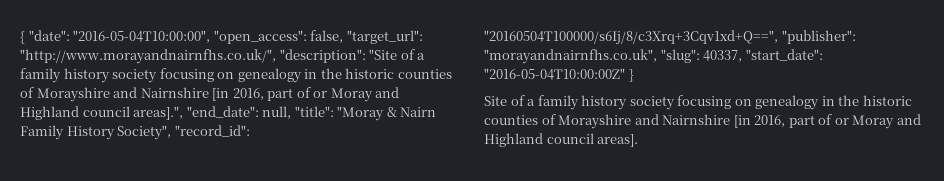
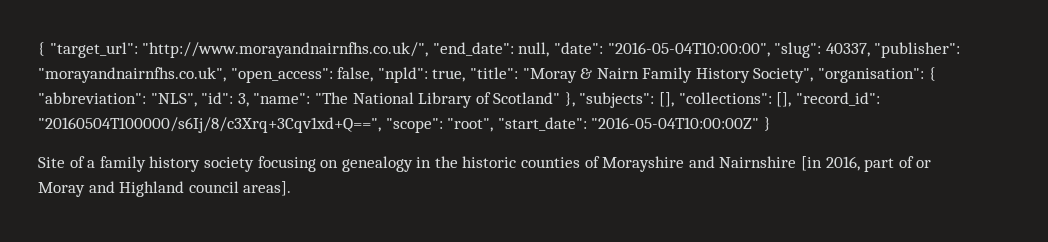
- { "date": "2016-05-04T10:00:00", "open_access": false, "target_url": "http://www.morayandnairnfhs.co.uk/", "description": "Site of a family history society focusing on genealogy in the historic counties of Morayshire and Nairnshire [in 2016, part of or Moray and Highland council areas].", "end_date": null, "title": "Moray & Nairn Family History Society", "record_id": "20160504T100000/s6Ij/8/c3Xrq+3Cqv1xd+Q==", "publisher": "morayandnairnfhs.co.uk", "slug": 40337, "start_date": "2016-05-04T10:00:00Z" }
+ { "target_url": "http://www.morayandnairnfhs.co.uk/", "end_date": null, "date": "2016-05-04T10:00:00", "slug": 40337, "publisher": "morayandnairnfhs.co.uk", "open_access": false, "npld": true, "title": "Moray & Nairn Family History Society", "organisation": { "abbreviation": "NLS", "id": 3, "name": "The National Library of Scotland" }, "subjects": [], "collections": [], "record_id": "20160504T100000/s6Ij/8/c3Xrq+3Cqv1xd+Q==", "scope": "root", "start_date": "2016-05-04T10:00:00Z" }

